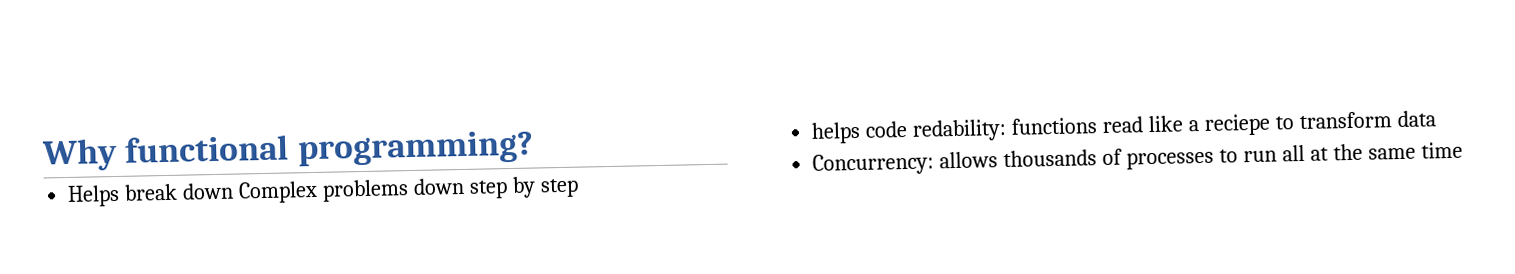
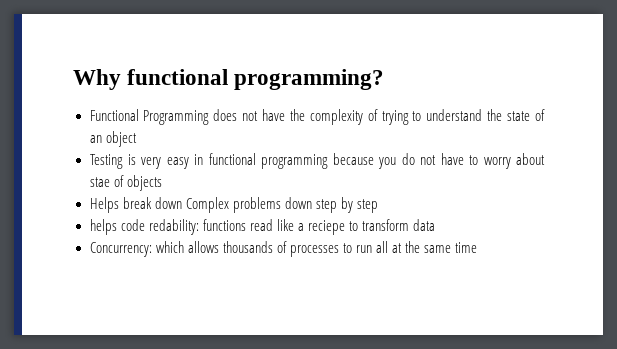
+ Functional Programming does not have the complexity of trying to understand the state of an object
+ Testing is very easy in functional programming because you do not have to worry about stae of objects
- Concurrency: allows thousands of processes to run all at the same time
+ Concurrency: which allows thousands of processes to run all at the same time

